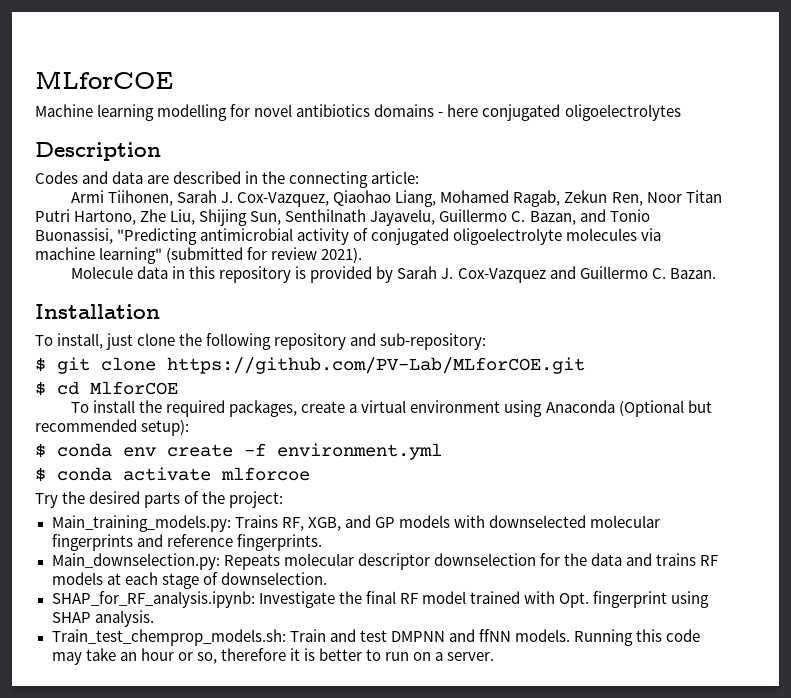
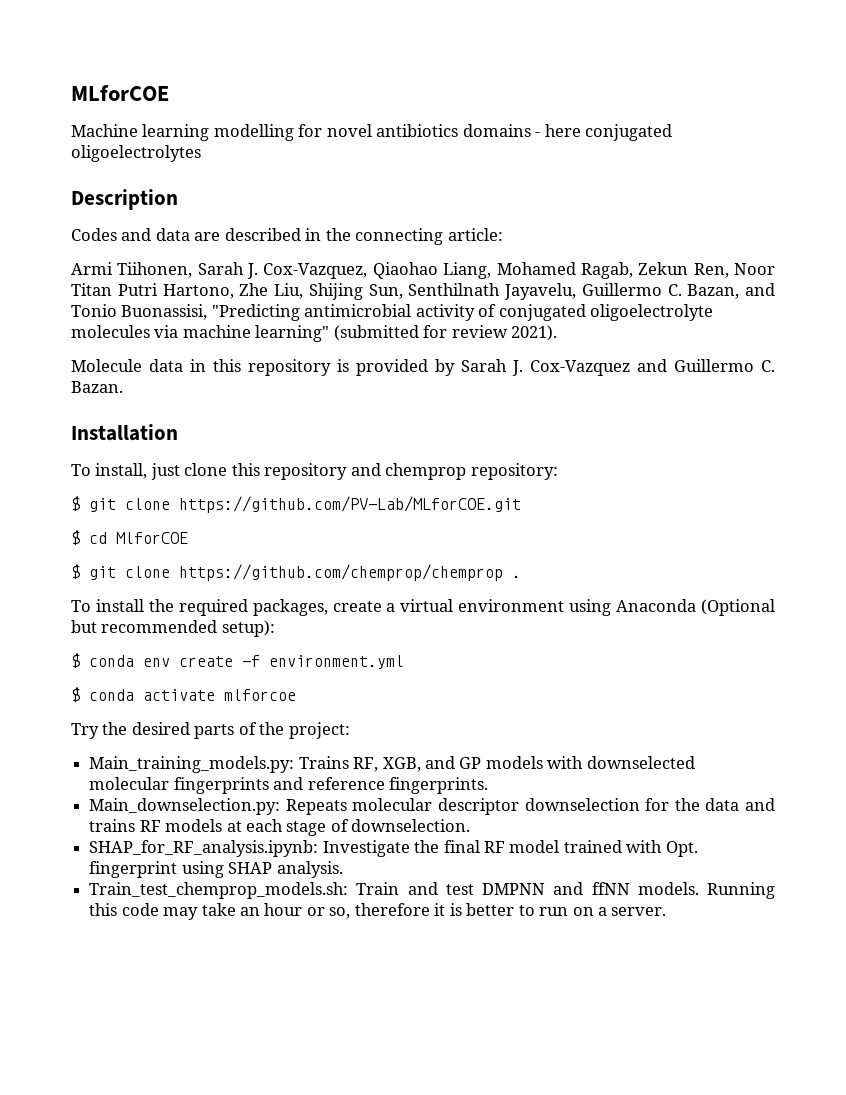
- To install, just clone the following repository and sub-repository:
+ To install, just clone this repository and chemprop repository:
+ $ git clone https://github.com/chemprop/chemprop .

